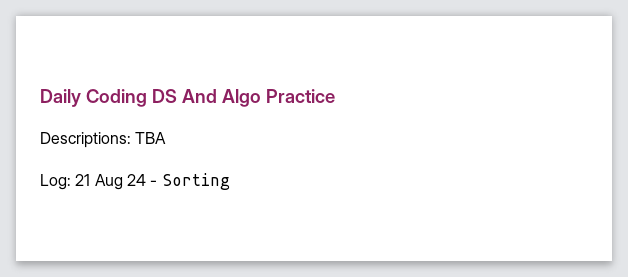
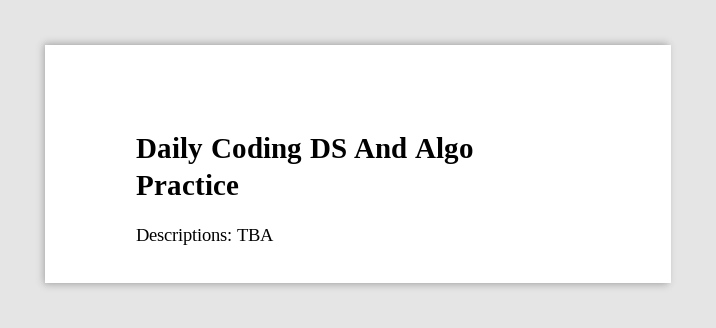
- Log: 21 Aug 24 - Sorting

